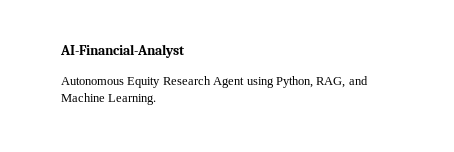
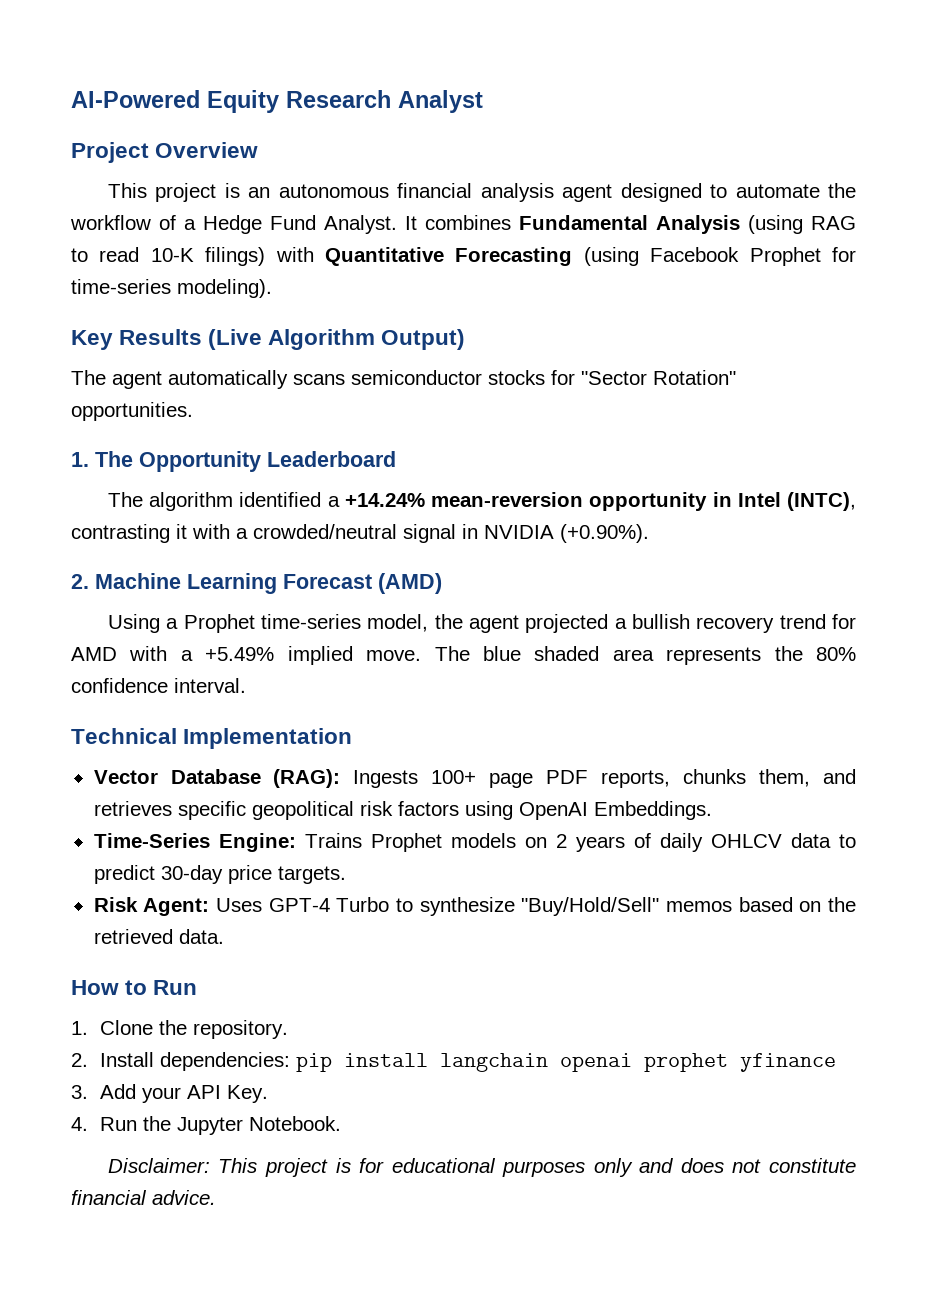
- AI-Financial-Analyst
- Autonomous Equity Research Agent using Python, RAG, and Machine Learning.
+ AI-Powered Equity Research Analyst
+ Project Overview
+ This project is an autonomous financial analysis agent designed to automate the workflow of a Hedge Fund Analyst. It combines Fundamental Analysis (using RAG to read 10-K filings) with Quantitative Forecasting (using Facebook Prophet for time-series modeling).
+ Key Results (Live Algorithm Output)
+ The agent automatically scans semiconductor stocks for "Sector Rotation" opportunities.
+ 1. The Opportunity Leaderboard
+ The algorithm identified a +14.24% mean-reversion opportunity in Intel (INTC), contrasting it with a crowded/neutral signal in NVIDIA (+0.90%).
+ 2. Machine Learning Forecast (AMD)
+ Using a Prophet time-series model, the agent projected a bullish recovery trend for AMD with a +5.49% implied move. The blue shaded area represents the 80% confidence interval.
+ Technical Implementation
+ Vector Database (RAG): Ingests 100+ page PDF reports, chunks them, and retrieves specific geopolitical risk factors using OpenAI Embeddings.
+ Time-Series Engine: Trains Prophet models on 2 years of daily OHLCV data to predict 30-day price targets.
+ Risk Agent: Uses GPT-4 Turbo to synthesize "Buy/Hold/Sell" memos based on the retrieved data.
+ How to Run
+ 1. Clone the repository.
+ 2. Install dependencies: pip install langchain openai prophet yfinance
+ 3. Add your API Key.
+ 4. Run the Jupyter Notebook.
+ Disclaimer: This project is for educational purposes only and does not constitute financial advice.

